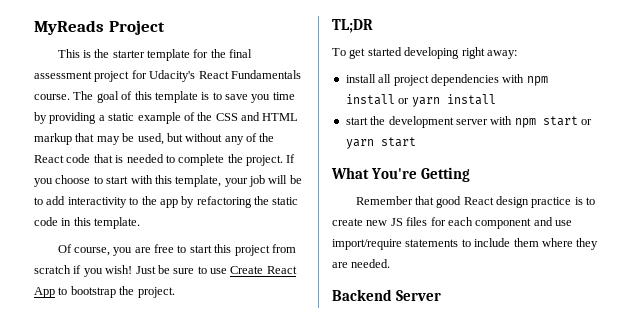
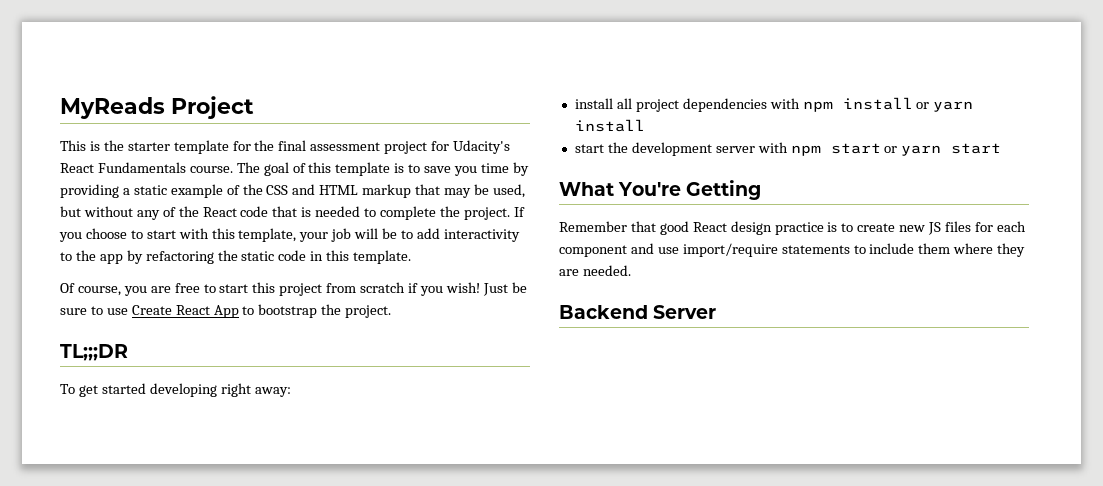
- TL;DR
+ TL;;;DR

